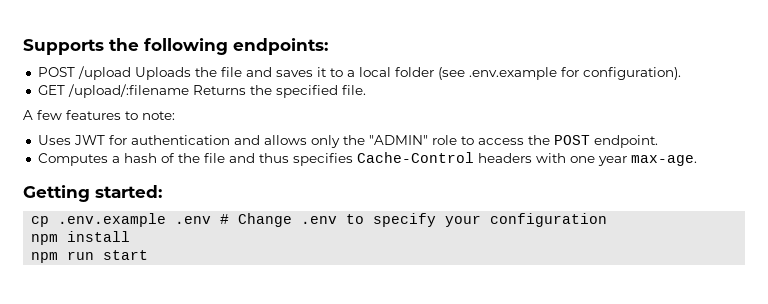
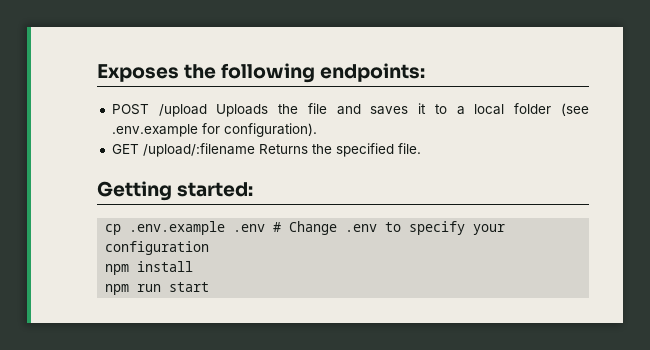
- Supports the following endpoints:
+ Exposes the following endpoints:
- A few features to note:
- Uses JWT for authentication and allows only the "ADMIN" role to access the POST endpoint.
- Computes a hash of the file and thus specifies Cache-Control headers with one year max-age.

